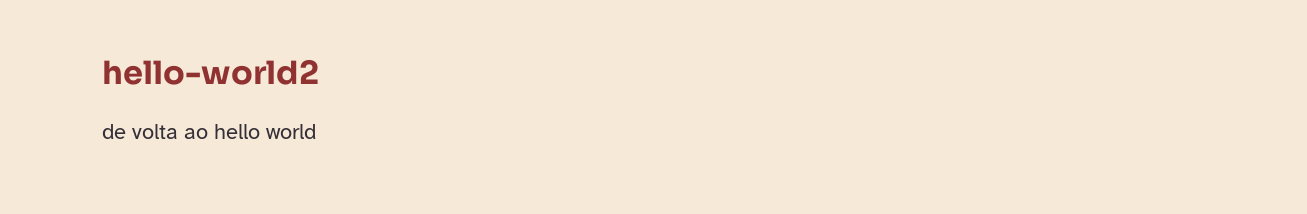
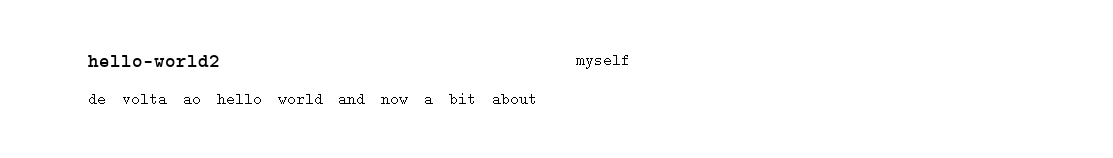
- de volta ao hello world
+ de volta ao hello world and now a bit about myself

